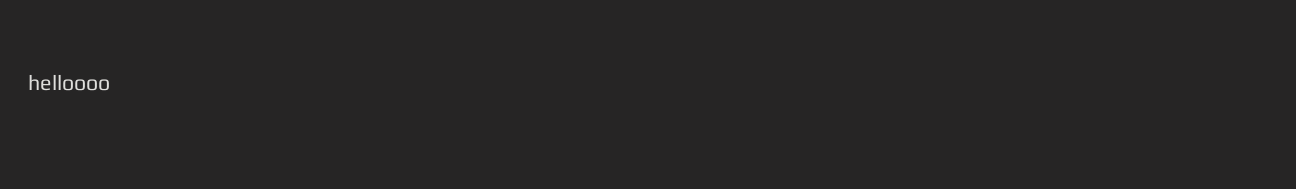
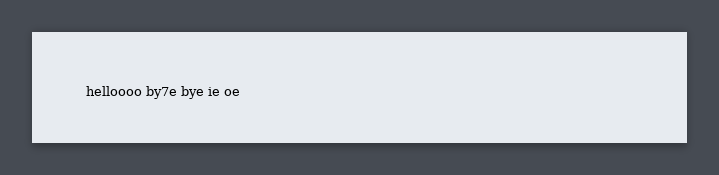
- helloooo
+ helloooo by7e bye ie oe

